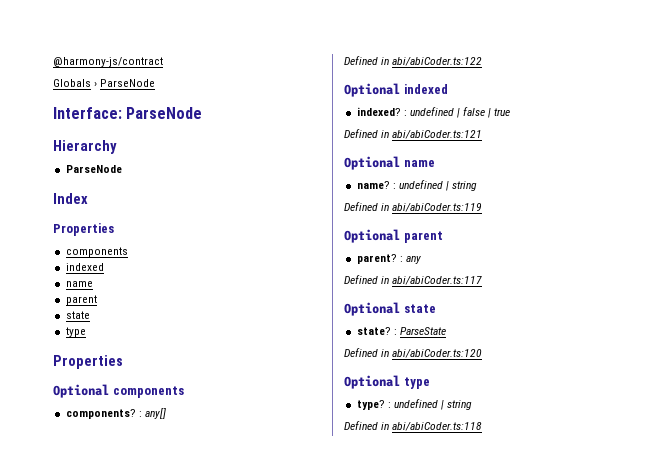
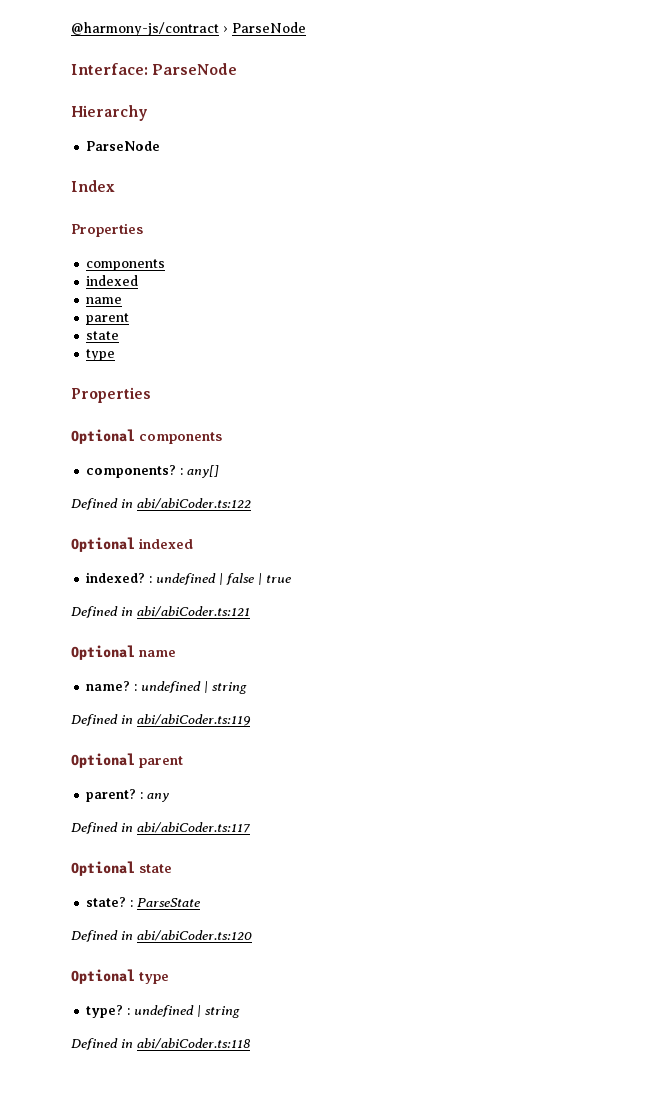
- @harmony-js/contract
- Globals › ParseNode
+ @harmony-js/contract › ParseNode

